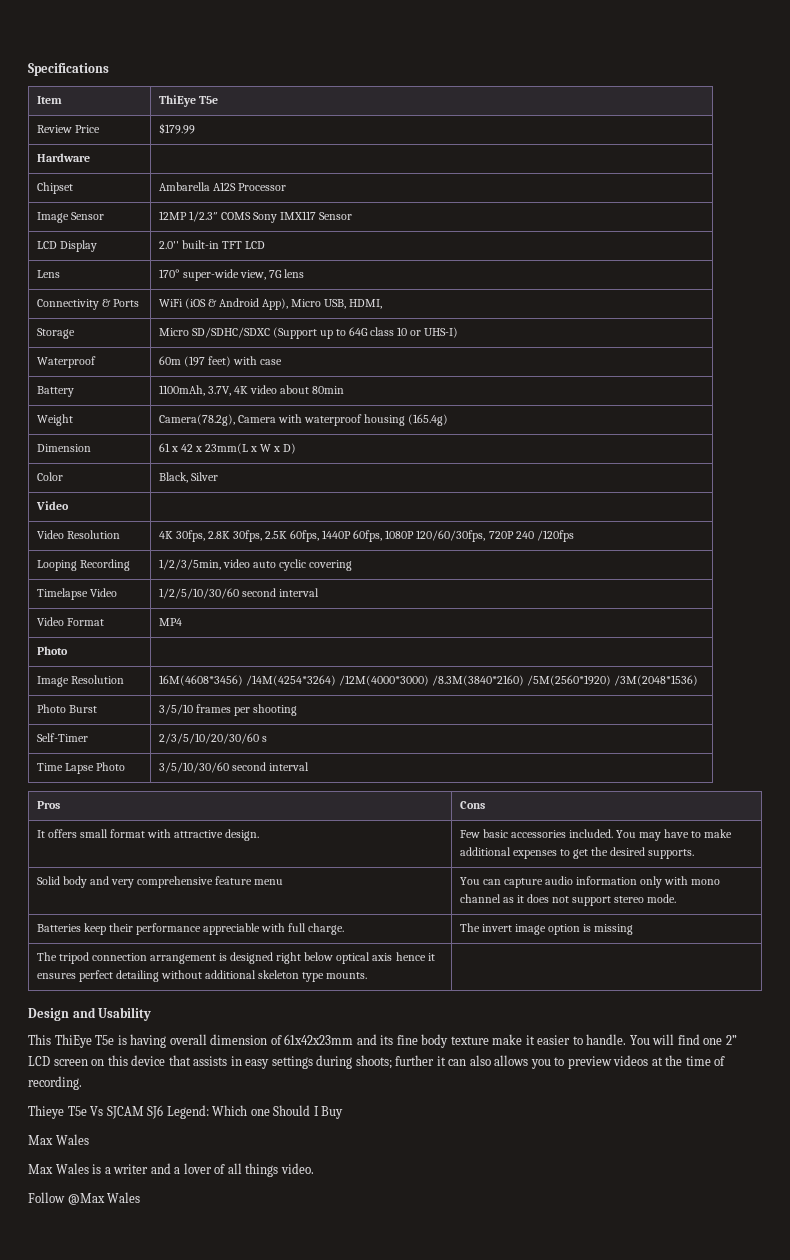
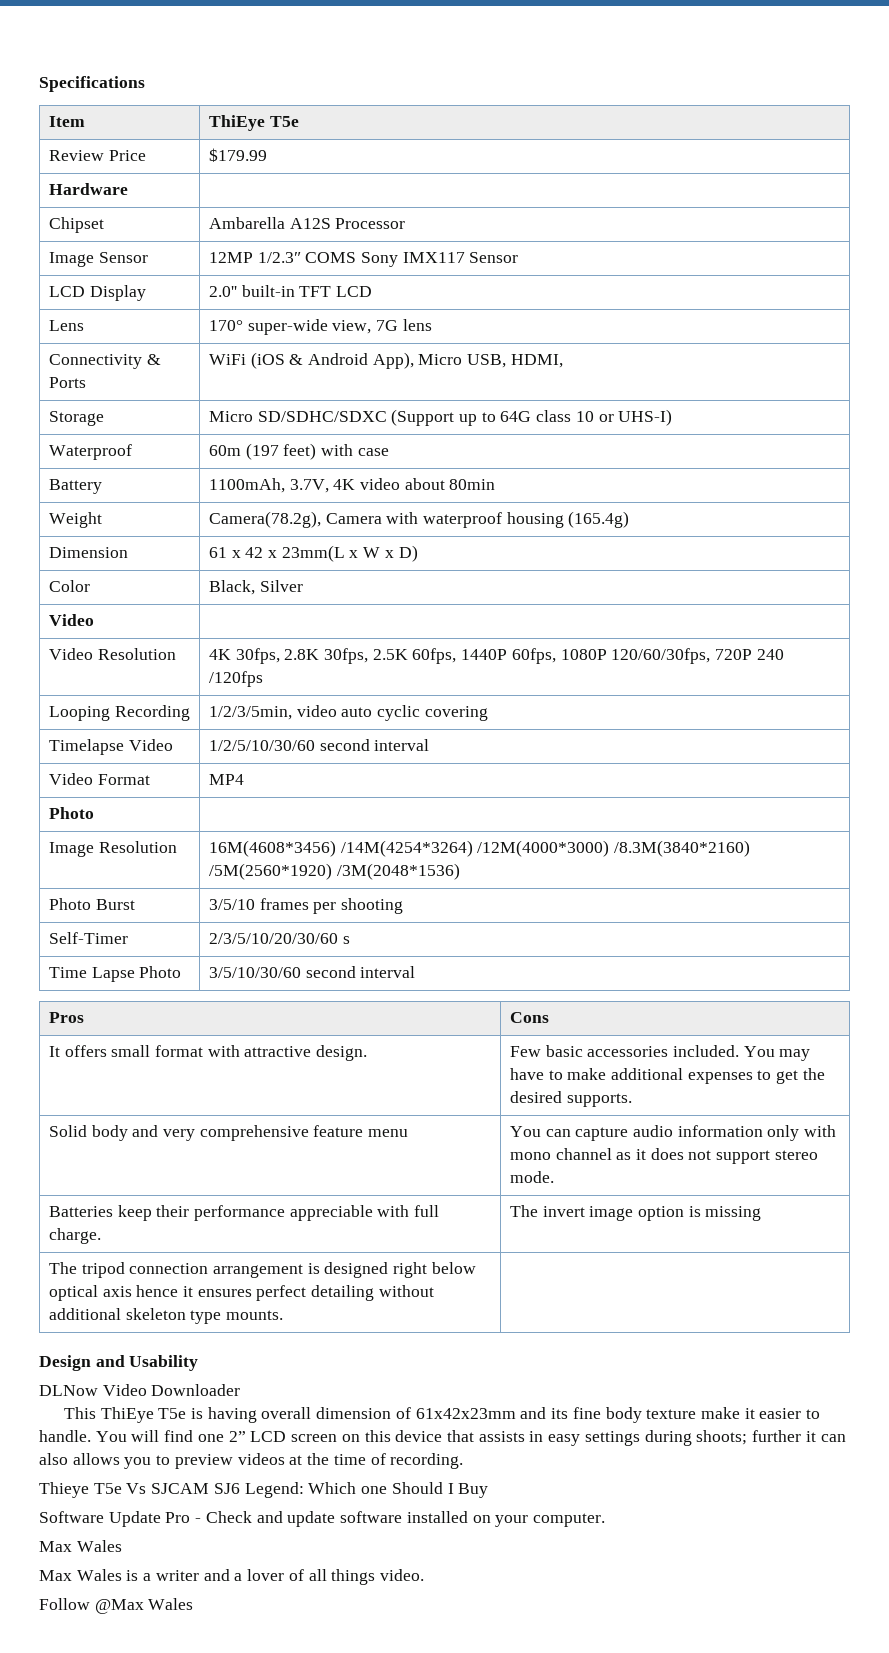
+ DLNow Video Downloader
+ Software Update Pro - Check and update software installed on your computer.

